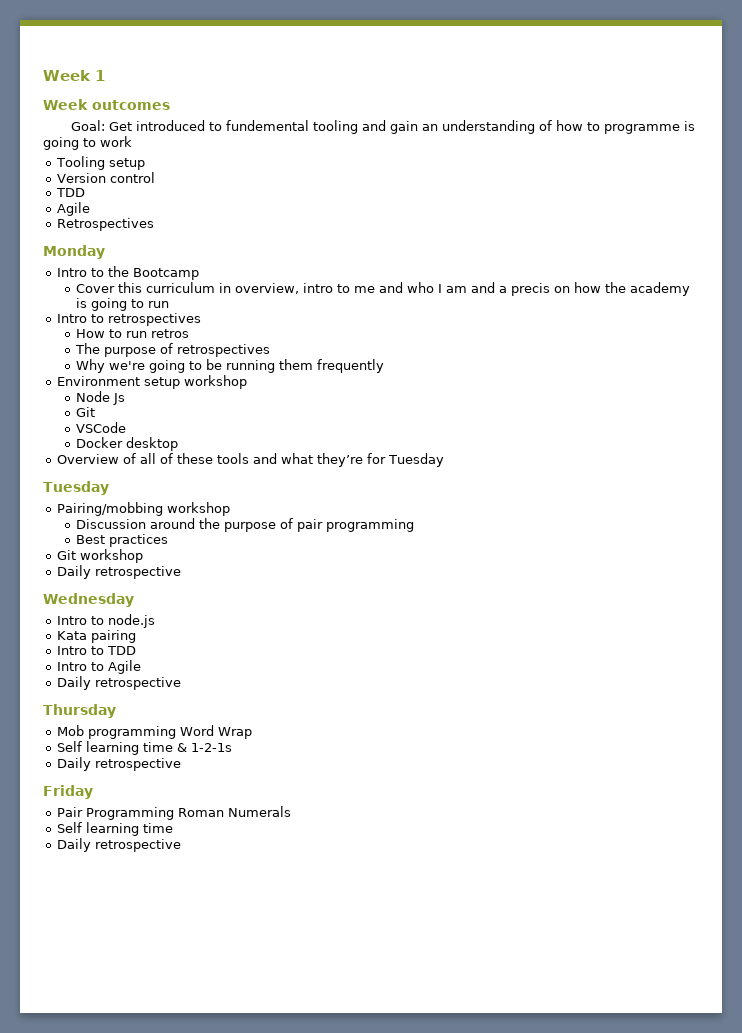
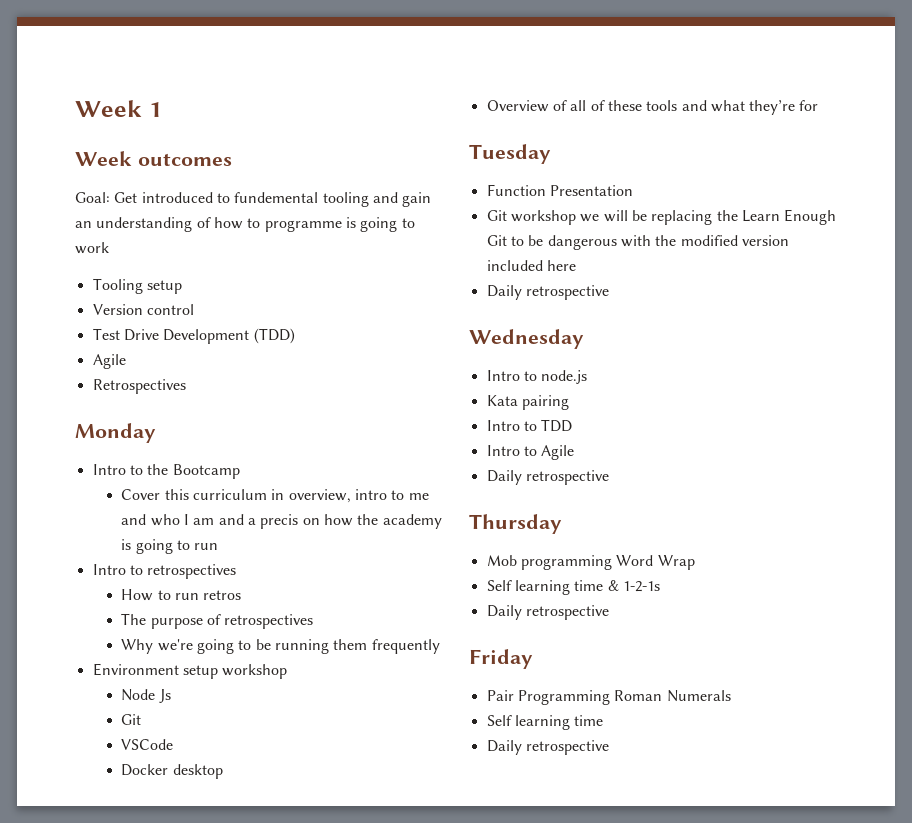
  Version control
- TDD
+ Test Drive Development (TDD)
- Overview of all of these tools and what they’re for Tuesday
+ Overview of all of these tools and what they’re for
  Tuesday
- Pairing/mobbing workshop
- Discussion around the purpose of pair programming
- Best practices
- Git workshop
+ Function Presentation
+ Git workshop we will be replacing the Learn Enough Git to be dangerous with the modified version included here

